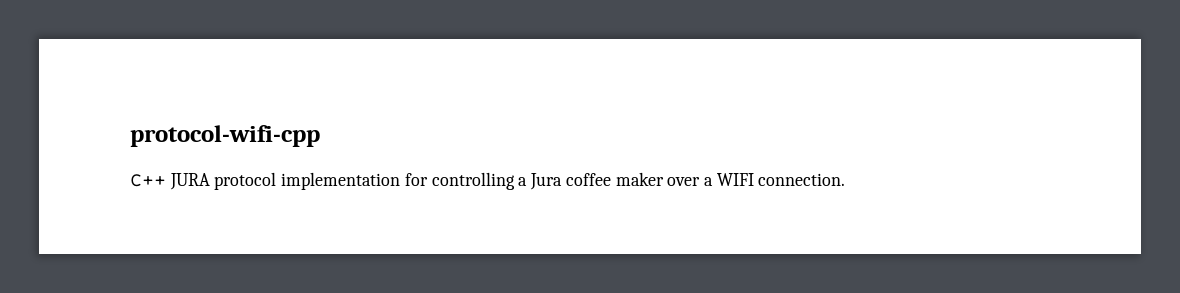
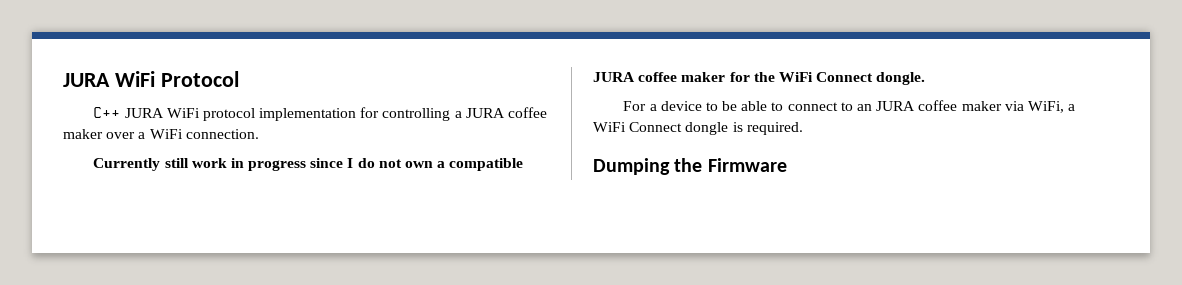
- protocol-wifi-cpp
+ JURA WiFi Protocol
- C++ JURA protocol implementation for controlling a Jura coffee maker over a WIFI connection.
+ C++ JURA WiFi protocol implementation for controlling a JURA coffee maker over a WiFi connection.
+ Currently still work in progress since I do not own a compatible JURA coffee maker for the WiFi Connect dongle.
+ For a device to be able to connect to an JURA coffee maker via WiFi, a WiFi Connect dongle is required.
+ Dumping the Firmware

